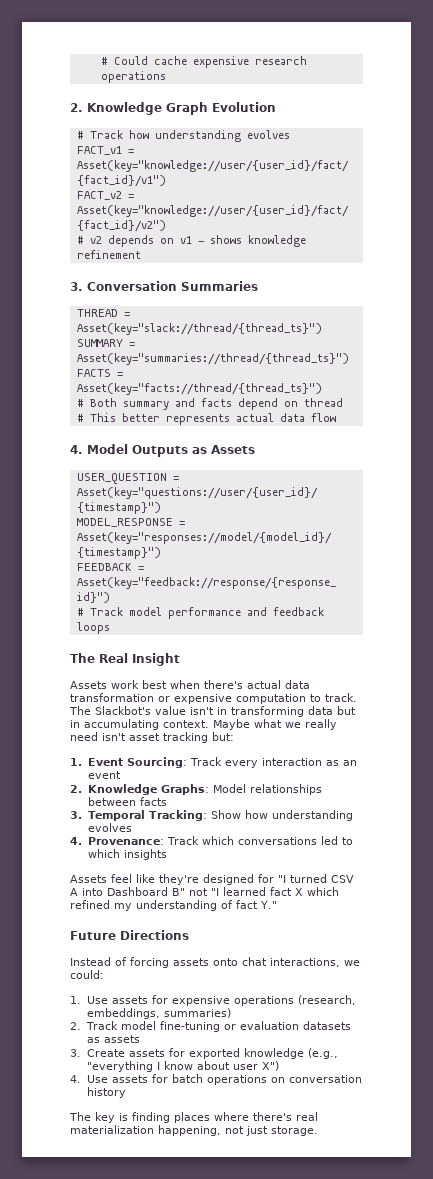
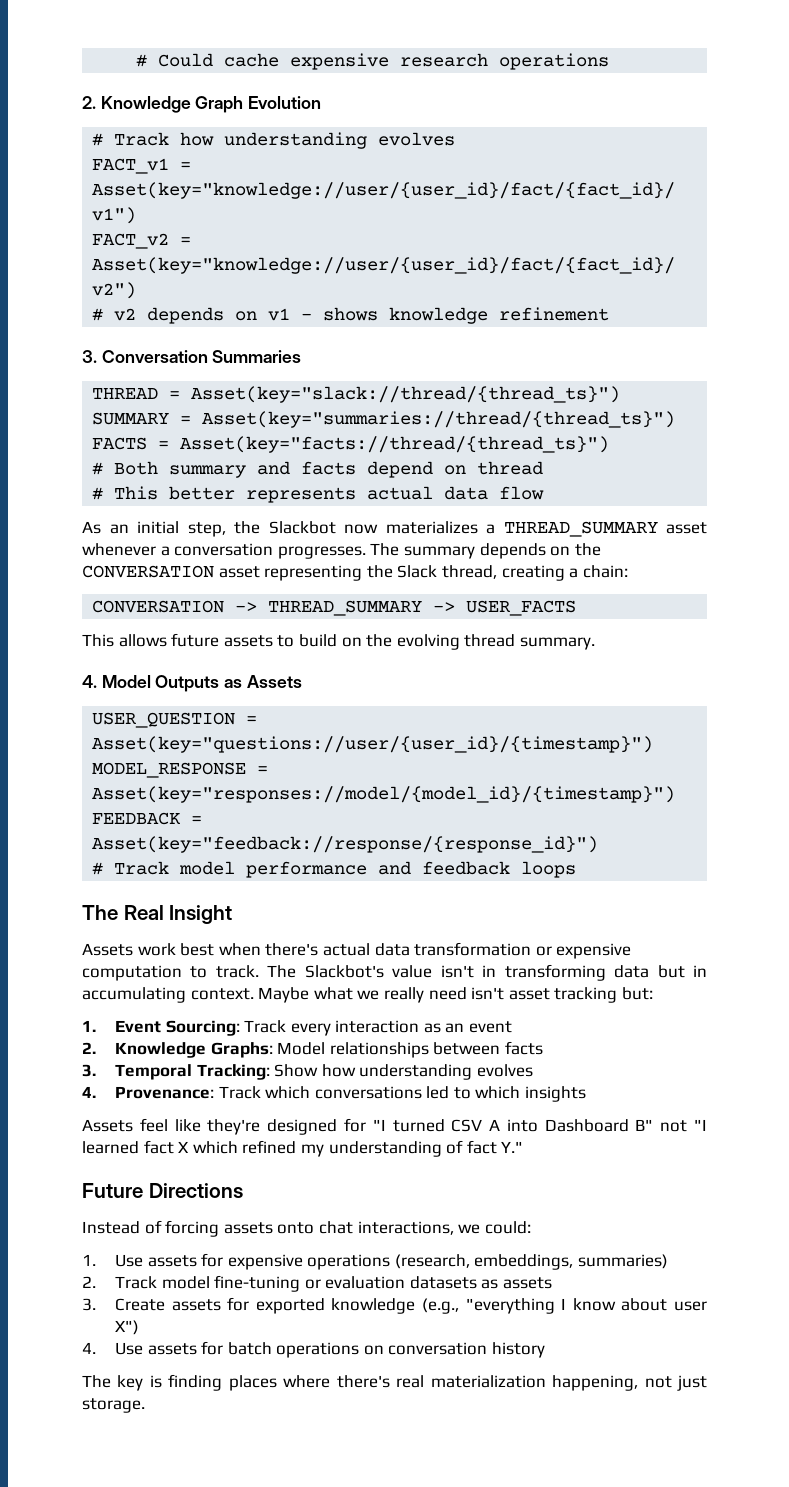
+ As an initial step, the Slackbot now materializes a THREAD_SUMMARY asset whenever a conversation progresses. The summary depends on the CONVERSATION asset representing the Slack thread, creating a chain:
+ CONVERSATION -> THREAD_SUMMARY -> USER_FACTS
+ This allows future assets to build on the evolving thread summary.

